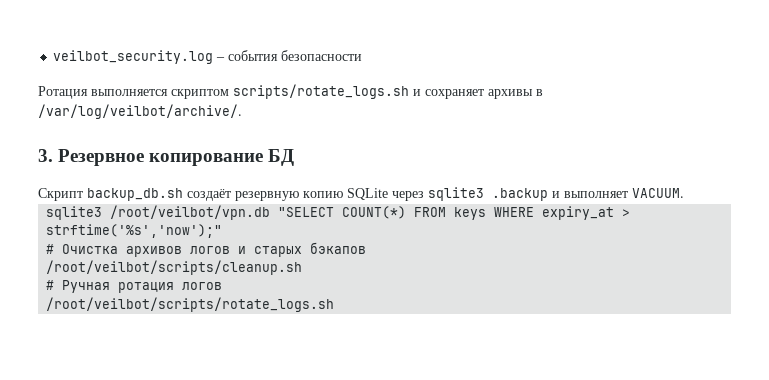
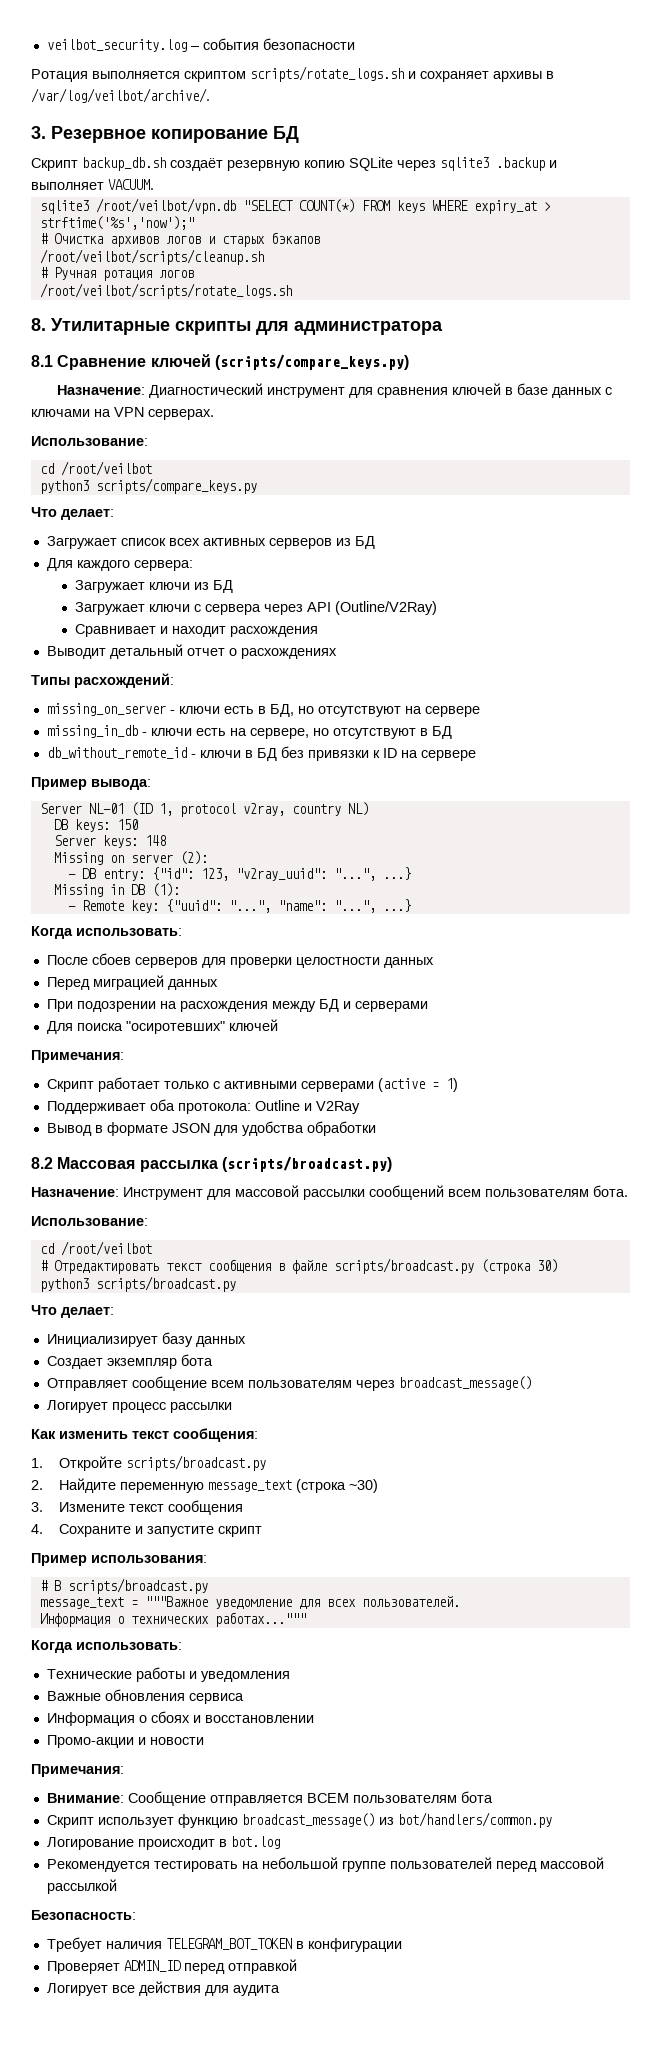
+ 8. Утилитарные скрипты для администратора
+ 8.1 Сравнение ключей (scripts/compare_keys.py)
+ Назначение: Диагностический инструмент для сравнения ключей в базе данных с ключами на VPN серверах.
+ Использование:
+ cd /root/veilbot
+ python3 scripts/compare_keys.py
+ Что делает:
+ Загружает список всех активных серверов из БД
+ Для каждого сервера:
+ Загружает ключи из БД
+ Загружает ключи с сервера через API (Outline/V2Ray)
+ Сравнивает и находит расхождения
+ Выводит детальный отчет о расхождениях
+ Типы расхождений:
+ missing_on_server - ключи есть в БД, но отсутствуют на сервере
+ missing_in_db - ключи есть на сервере, но отсутствуют в БД
+ db_without_remote_id - ключи в БД без привязки к ID на сервере
+ Пример вывода:
+ Server NL-01 (ID 1, protocol v2ray, country NL)
+ DB keys: 150
+ Server keys: 148
+ Missing on server (2):
+ - DB entry: {"id": 123, "v2ray_uuid": "...", ...}
+ Missing in DB (1):
+ - Remote key: {"uuid": "...", "name": "...", ...}
+ Когда использовать:
+ После сбоев серверов для проверки целостности данных
+ Перед миграцией данных
+ При подозрении на расхождения между БД и серверами
+ Для поиска "осиротевших" ключей
+ Примечания:
+ Скрипт работает только с активными серверами (active = 1)
+ Поддерживает оба протокола: Outline и V2Ray
+ Вывод в формате JSON для удобства обработки
+ 8.2 Массовая рассылка (scripts/broadcast.py)
+ Назначение: Инструмент для массовой рассылки сообщений всем пользователям бота.
+ Использование:
+ cd /root/veilbot
+ # Отредактировать текст сообщения в файле scripts/broadcast.py (строка 30)
+ python3 scripts/broadcast.py
+ Что делает:
+ Инициализирует базу данных
+ Создает экземпляр бота
+ Отправляет сообщение всем пользователям через broadcast_message()
+ Логирует процесс рассылки
+ Как изменить текст сообщения:
+ 1. Откройте scripts/broadcast.py
+ 2. Найдите переменную message_text (строка ~30)
+ 3. Измените текст сообщения
+ 4. Сохраните и запустите скрипт
+ Пример использования:
+ # В scripts/broadcast.py
+ message_text = """Важное уведомление для всех пользователей.
+ Информация о технических работах..."""
+ Когда использовать:
+ Технические работы и уведомления
+ Важные обновления сервиса
+ Информация о сбоях и восстановлении
+ Промо-акции и новости
+ Примечания:
+ Внимание: Сообщение отправляется ВСЕМ пользователям бота
+ Скрипт использует функцию broadcast_message() из bot/handlers/common.py
+ Логирование происходит в bot.log
+ Рекомендуется тестировать на небольшой группе пользователей перед массовой рассылкой
+ Безопасность:
+ Требует наличия TELEGRAM_BOT_TOKEN в конфигурации
+ Проверяет ADMIN_ID перед отправкой
+ Логирует все действия для аудита

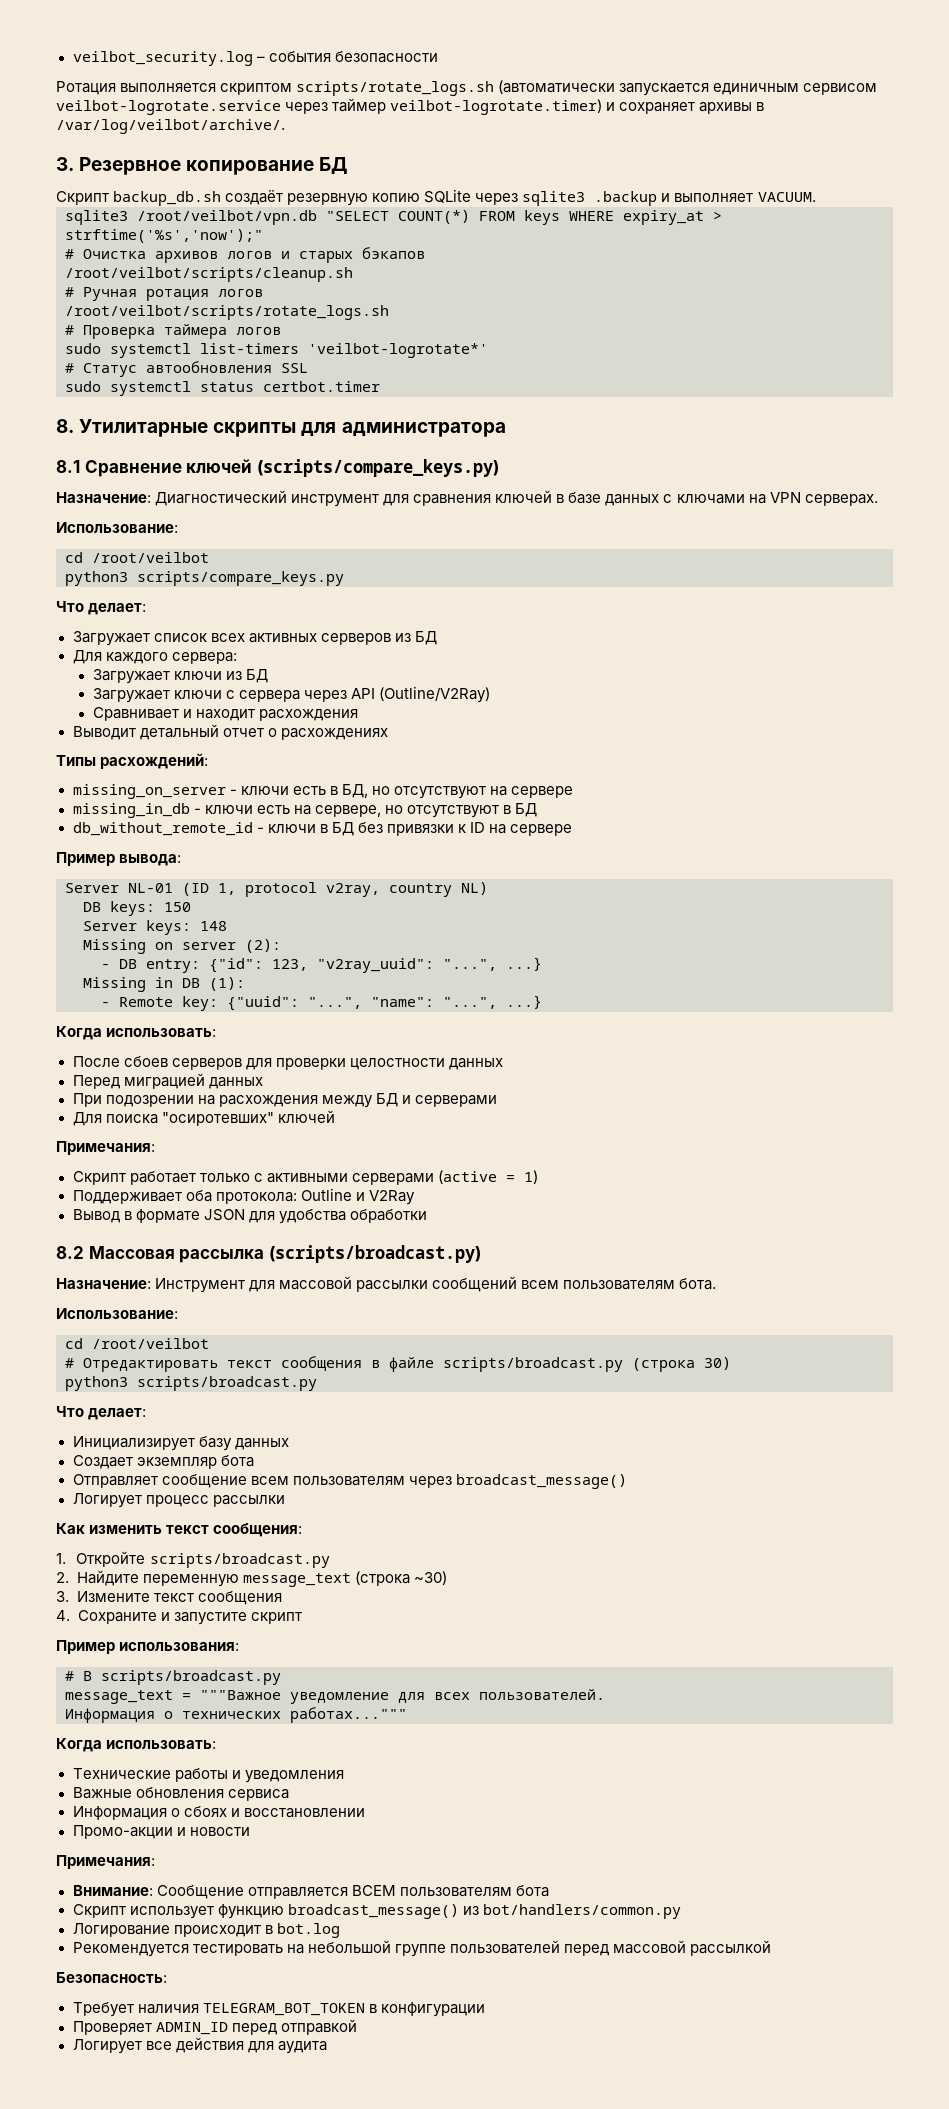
- Ротация выполняется скриптом scripts/rotate_logs.sh и сохраняет архивы в /var/log/veilbot/archive/.
+ Ротация выполняется скриптом scripts/rotate_logs.sh (автоматически запускается единичным сервисом veilbot-logrotate.service через таймер veilbot-logrotate.timer) и сохраняет архивы в /var/log/veilbot/archive/.
+ # Проверка таймера логов
+ sudo systemctl list-timers 'veilbot-logrotate*'
+ # Статус автообновления SSL
+ sudo systemctl status certbot.timer

